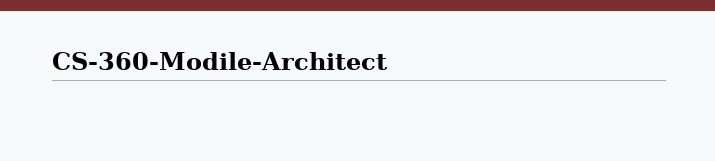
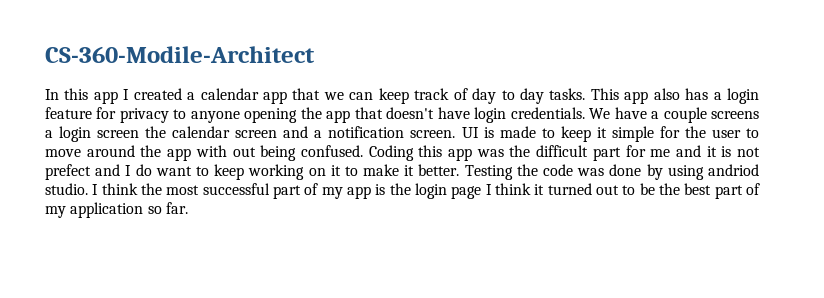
+ In this app I created a calendar app that we can keep track of day to day tasks. This app also has a login feature for privacy to anyone opening the app that doesn't have login credentials. We have a couple screens a login screen the calendar screen and a notification screen. UI is made to keep it simple for the user to move around the app with out being confused. Coding this app was the difficult part for me and it is not prefect and I do want to keep working on it to make it better. Testing the code was done by using andriod studio. I think the most successful part of my app is the login page I think it turned out to be the best part of my application so far.

